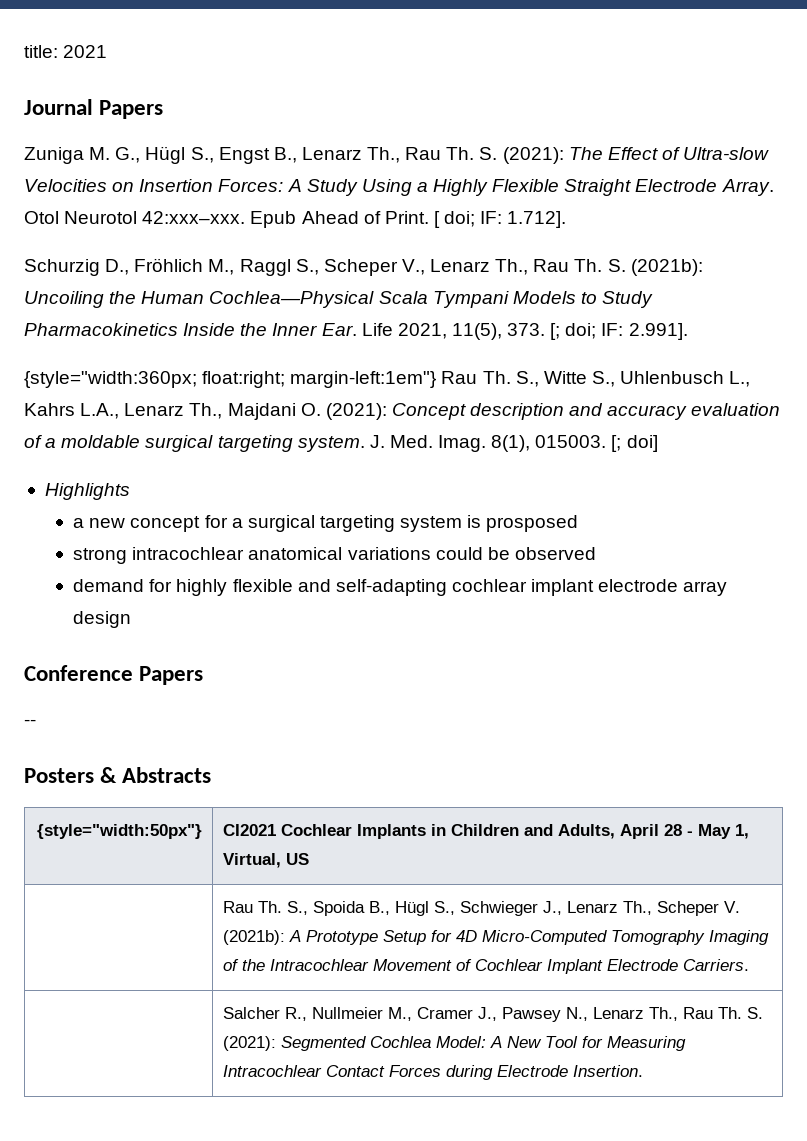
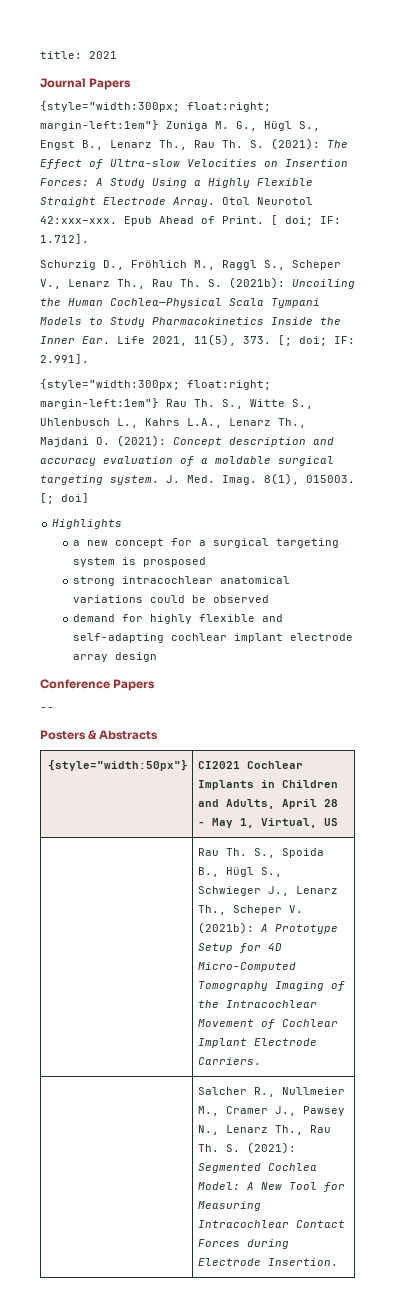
- Zuniga M. G., Hügl S., Engst B., Lenarz Th., Rau Th. S. (2021): The Effect of Ultra-slow Velocities on Insertion Forces: A Study Using a Highly Flexible Straight Electrode Array.
+ {style="width:300px; float:right; margin-left:1em"} Zuniga M. G., Hügl S., Engst B., Lenarz Th., Rau Th. S. (2021): The Effect of Ultra-slow Velocities on Insertion Forces: A Study Using a Highly Flexible Straight Electrode Array.
- {style="width:360px; float:right; margin-left:1em"} Rau Th. S., Witte S., Uhlenbusch L., Kahrs L.A., Lenarz Th., Majdani O. (2021): Concept description and accuracy evaluation of a moldable surgical targeting system.
+ {style="width:300px; float:right; margin-left:1em"} Rau Th. S., Witte S., Uhlenbusch L., Kahrs L.A., Lenarz Th., Majdani O. (2021): Concept description and accuracy evaluation of a moldable surgical targeting system.

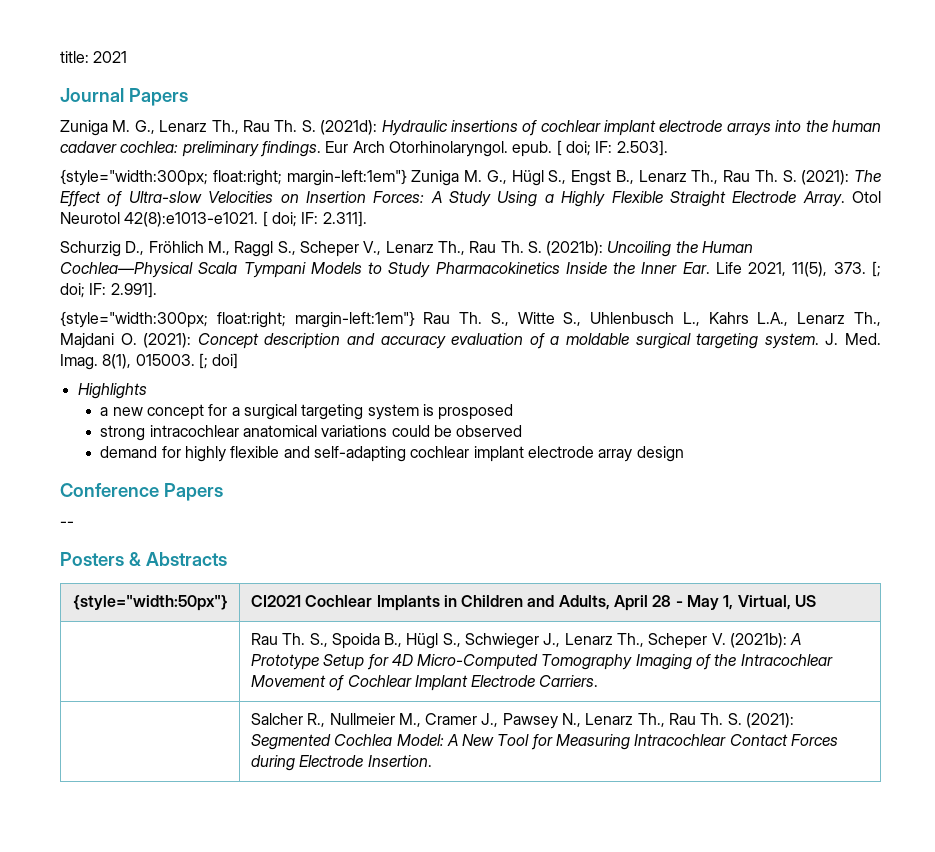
+ Zuniga M. G., Lenarz Th., Rau Th. S. (2021d): Hydraulic insertions of cochlear implant electrode arrays into the human cadaver cochlea: preliminary findings. Eur Arch Otorhinolaryngol. epub. [ doi; IF: 2.503].
- Otol Neurotol 42:xxx–xxx. Epub Ahead of Print. [ doi; IF: 1.712].
+ Otol Neurotol 42(8):e1013-e1021. [ doi; IF: 2.311].

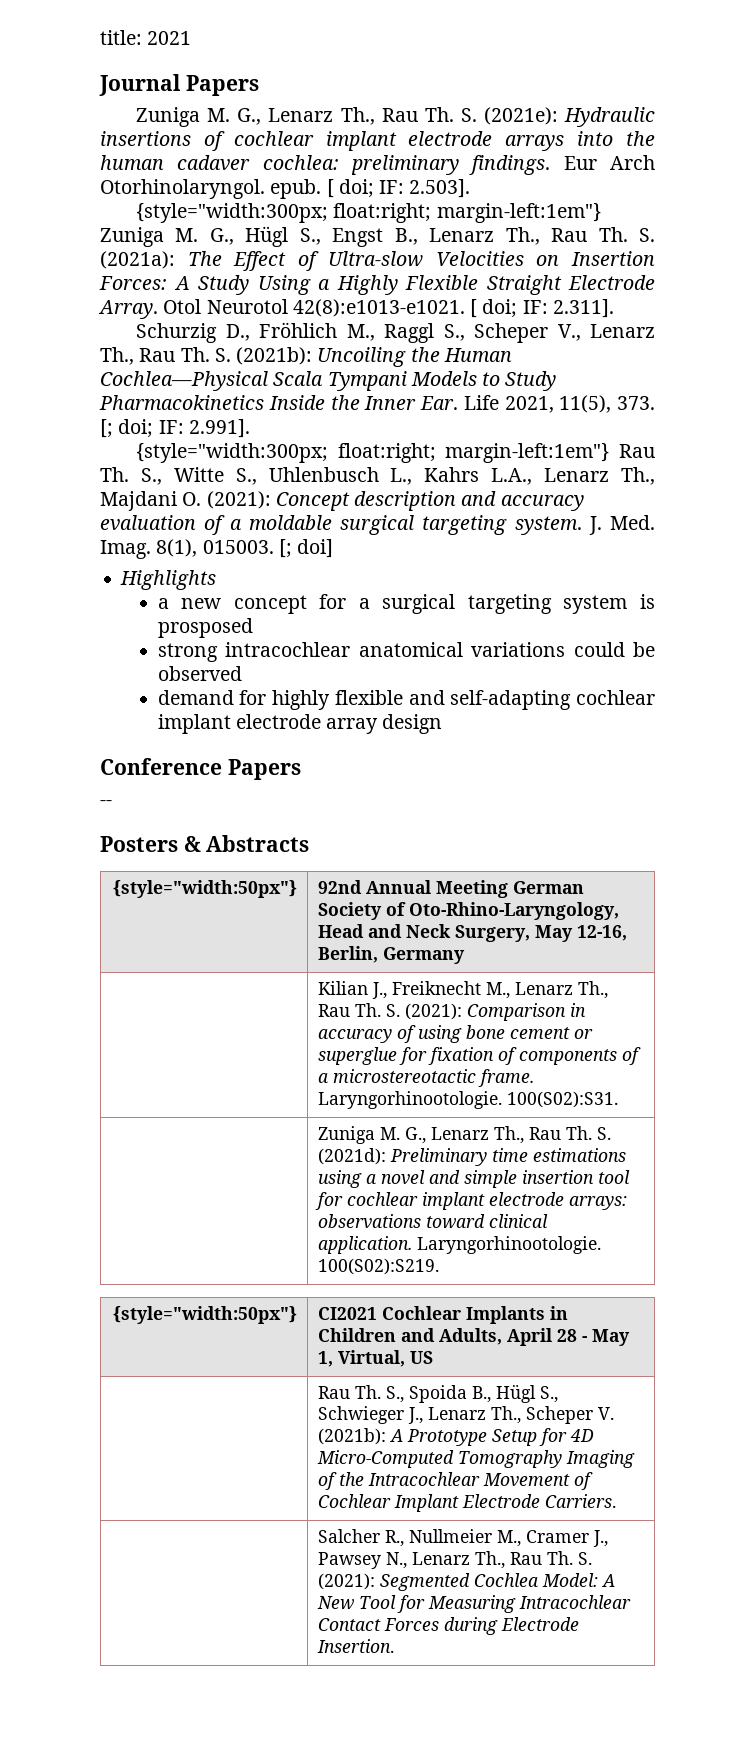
- Zuniga M. G., Lenarz Th., Rau Th. S. (2021d): Hydraulic insertions of cochlear implant electrode arrays into the human cadaver cochlea: preliminary findings.
+ Zuniga M. G., Lenarz Th., Rau Th. S. (2021e): Hydraulic insertions of cochlear implant electrode arrays into the human cadaver cochlea: preliminary findings.
- {style="width:300px; float:right; margin-left:1em"} Zuniga M. G., Hügl S., Engst B., Lenarz Th., Rau Th. S. (2021): The Effect of Ultra-slow Velocities on Insertion Forces: A Study Using a Highly Flexible Straight Electrode Array.
+ {style="width:300px; float:right; margin-left:1em"} Zuniga M. G., Hügl S., Engst B., Lenarz Th., Rau Th. S. (2021a): The Effect of Ultra-slow Velocities on Insertion Forces: A Study Using a Highly Flexible Straight Electrode Array.
+ {style="width:50px"} | 92nd Annual Meeting German Society of Oto-Rhino-Laryngology, Head and Neck Surgery, May 12-16, Berlin, Germany
+ | Kilian J., Freiknecht M., Lenarz Th., Rau Th. S. (2021): Comparison in accuracy of using bone cement or superglue for fixation of components of a microstereotactic frame. Laryngorhinootologie. 100(S02):S31.
+ | Zuniga M. G., Lenarz Th., Rau Th. S. (2021d): Preliminary time estimations using a novel and simple insertion tool for cochlear implant electrode arrays: observations toward clinical application. Laryngorhinootologie. 100(S02):S219.

